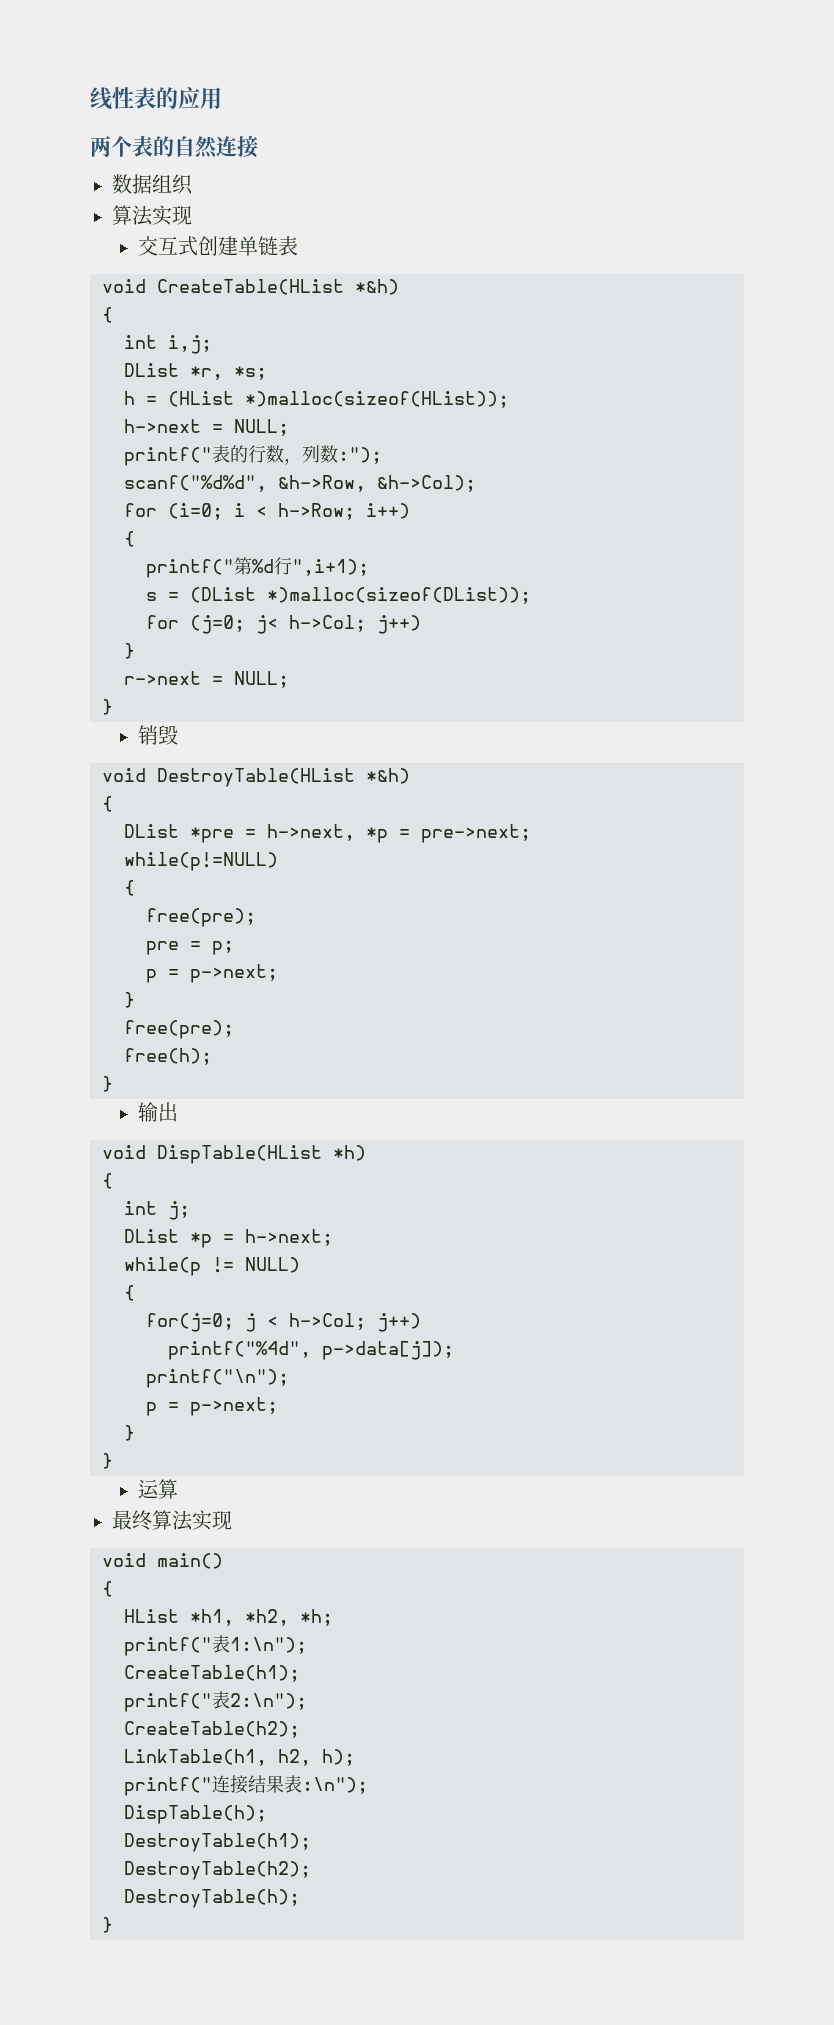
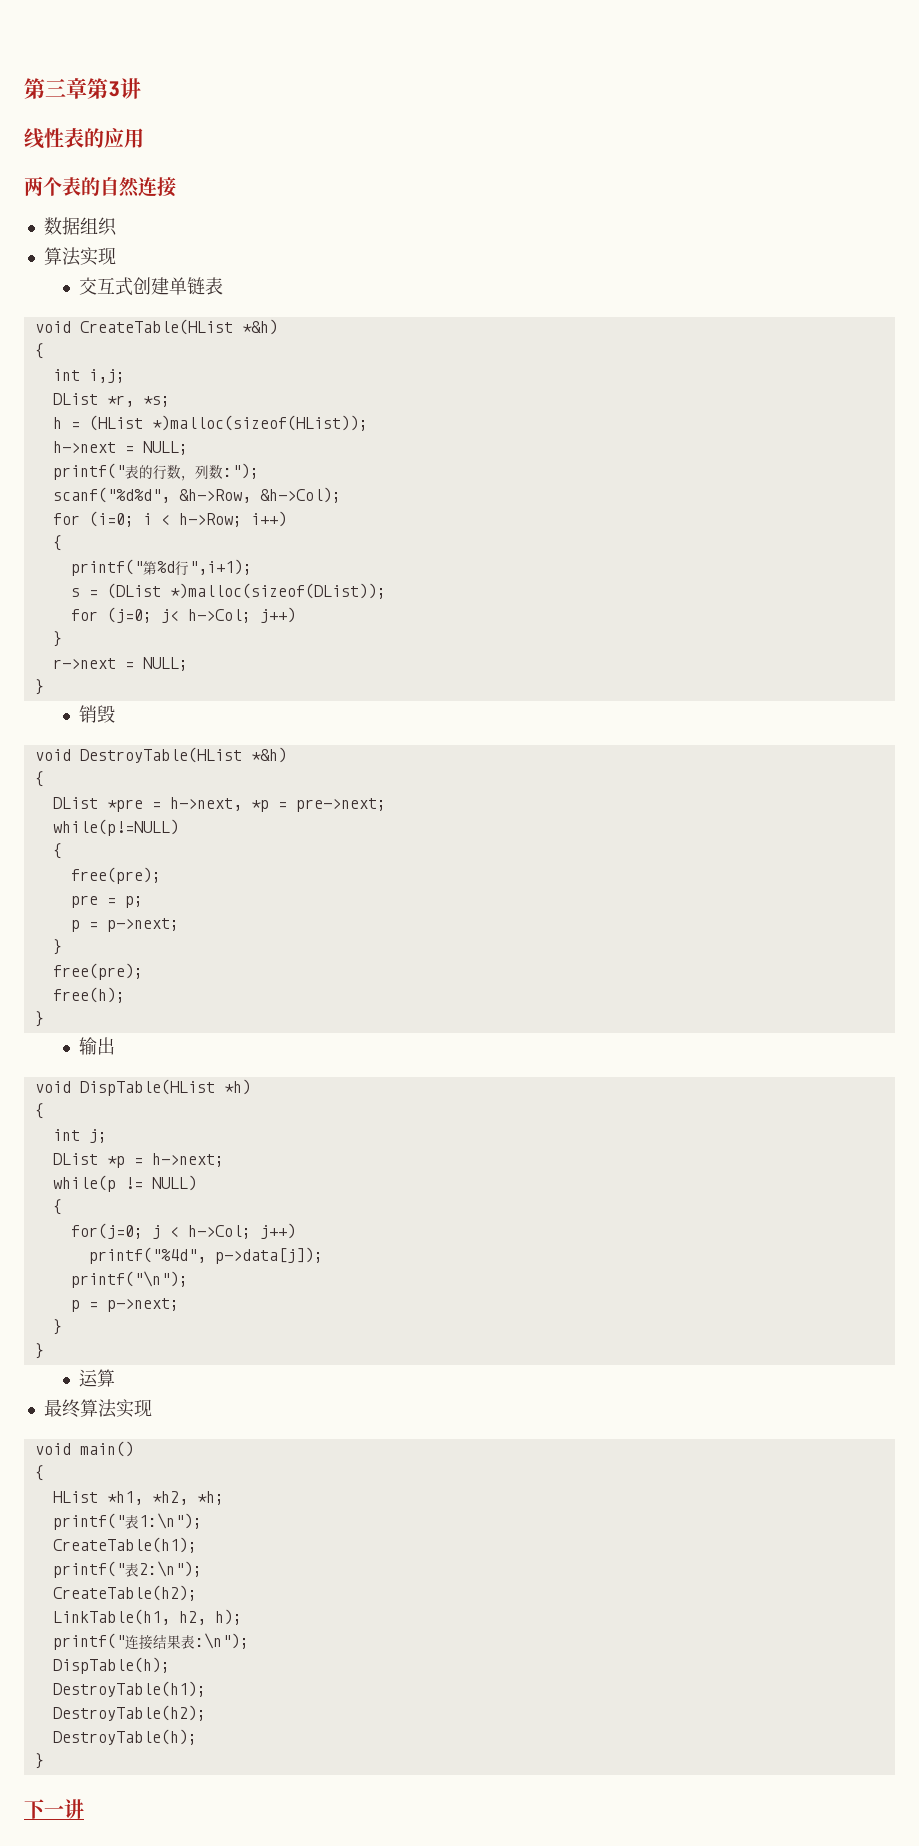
+ 第三章第3讲
+ 下一讲

